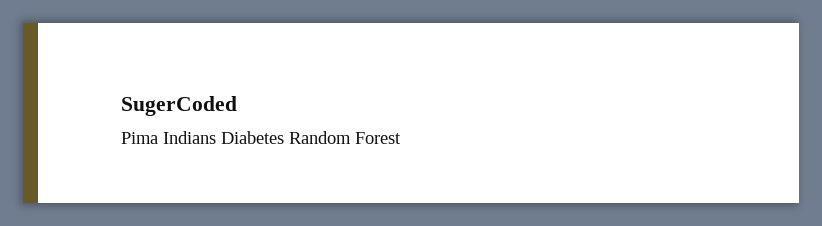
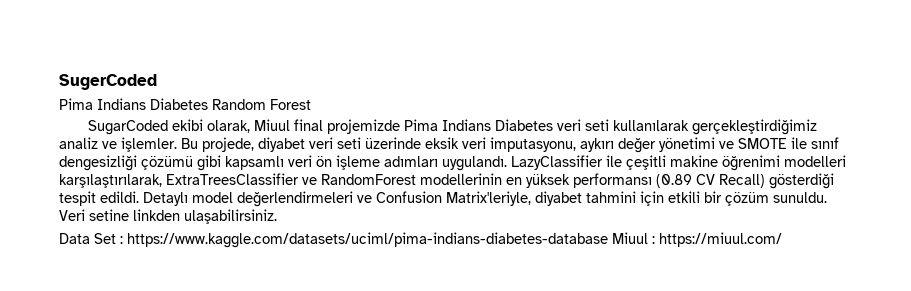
+ SugarCoded ekibi olarak, Miuul final projemizde Pima Indians Diabetes veri seti kullanılarak gerçekleştirdiğimiz analiz ve işlemler. Bu projede, diyabet veri seti üzerinde eksik veri imputasyonu, aykırı değer yönetimi ve SMOTE ile sınıf dengesizliği çözümü gibi kapsamlı veri ön işleme adımları uygulandı. LazyClassifier ile çeşitli makine öğrenimi modelleri karşılaştırılarak, ExtraTreesClassifier ve RandomForest modellerinin en yüksek performansı (0.89 CV Recall) gösterdiği tespit edildi. Detaylı model değerlendirmeleri ve Confusion Matrix'leriyle, diyabet tahmini için etkili bir çözüm sunuldu. Veri setine linkden ulaşabilirsiniz.
+ Data Set : https://www.kaggle.com/datasets/uciml/pima-indians-diabetes-database Miuul : https://miuul.com/

